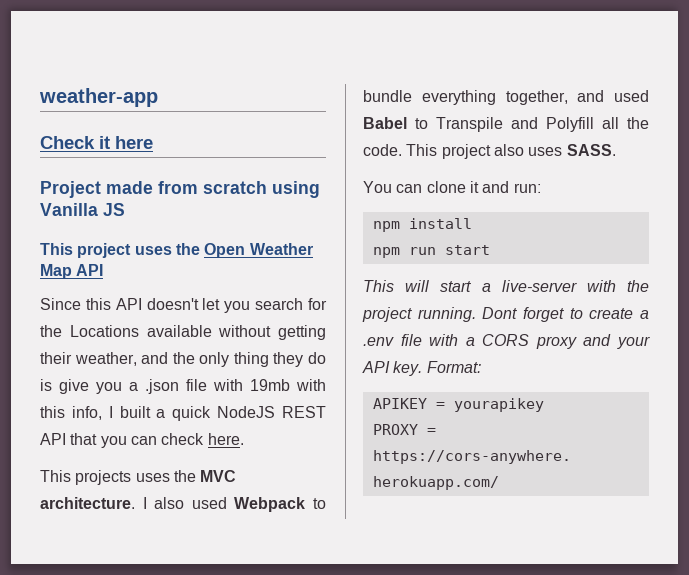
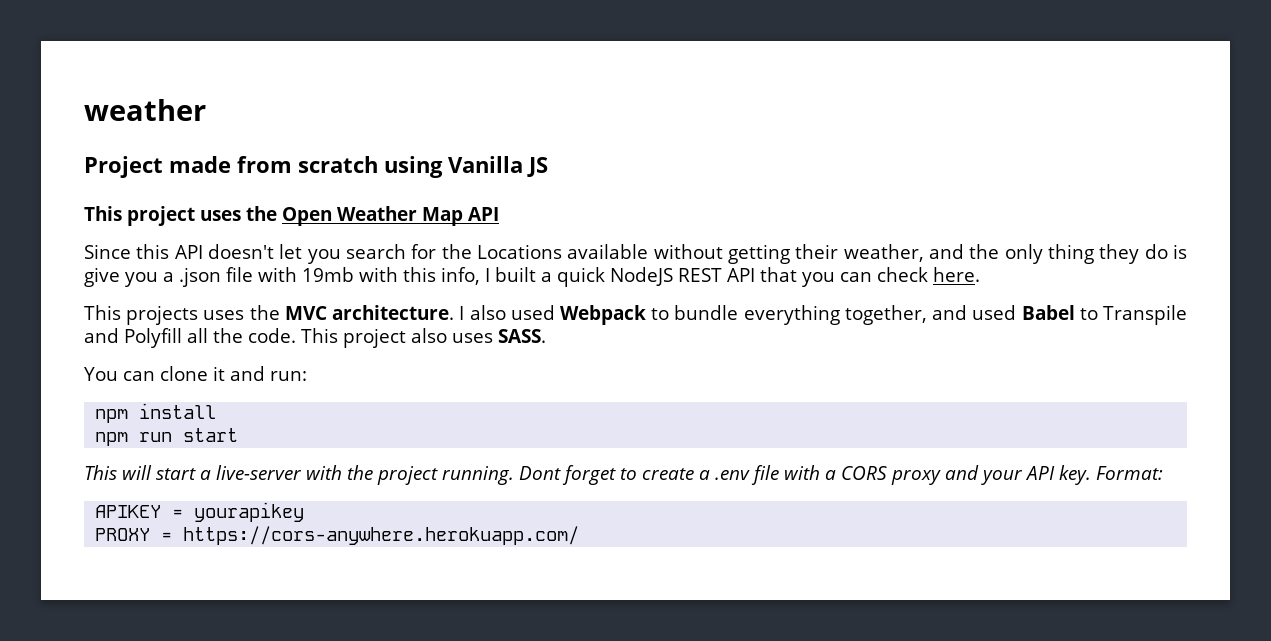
- weather-app
- Check it here
+ weather

